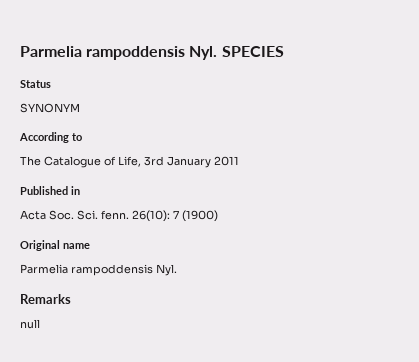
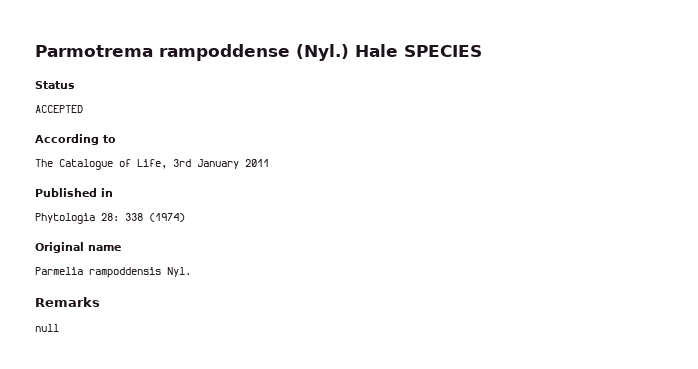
- Parmelia rampoddensis Nyl. SPECIES
+ Parmotrema rampoddense (Nyl.) Hale SPECIES
- SYNONYM
+ ACCEPTED
- Acta Soc. Sci. fenn. 26(10): 7 (1900)
+ Phytologia 28: 338 (1974)

